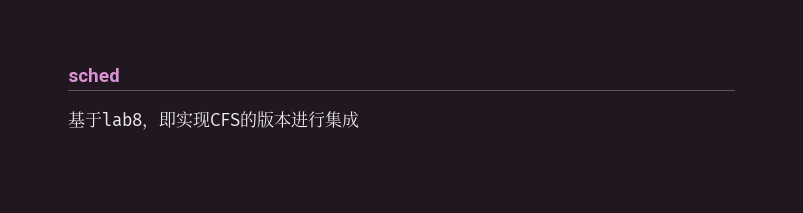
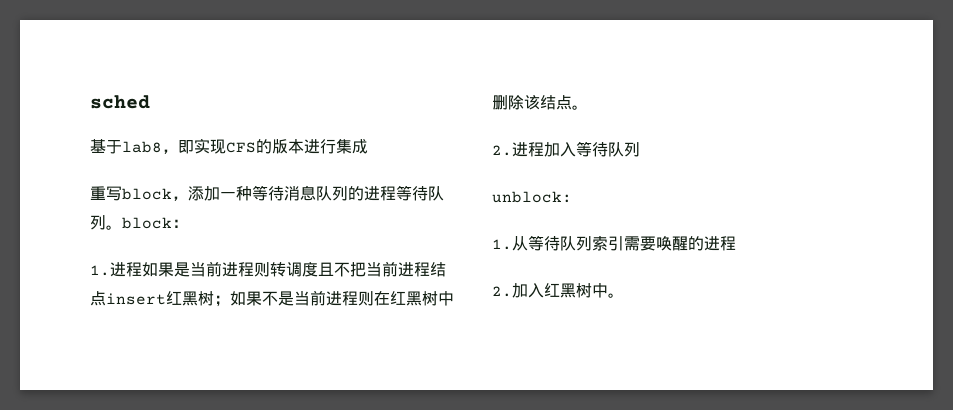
+ 重写block，添加一种等待消息队列的进程等待队列。block：
+ 1.进程如果是当前进程则转调度且不把当前进程结点insert红黑树；如果不是当前进程则在红黑树中删除该结点。
+ 2.进程加入等待队列
+ unblock:
+ 1.从等待队列索引需要唤醒的进程
+ 2.加入红黑树中。

